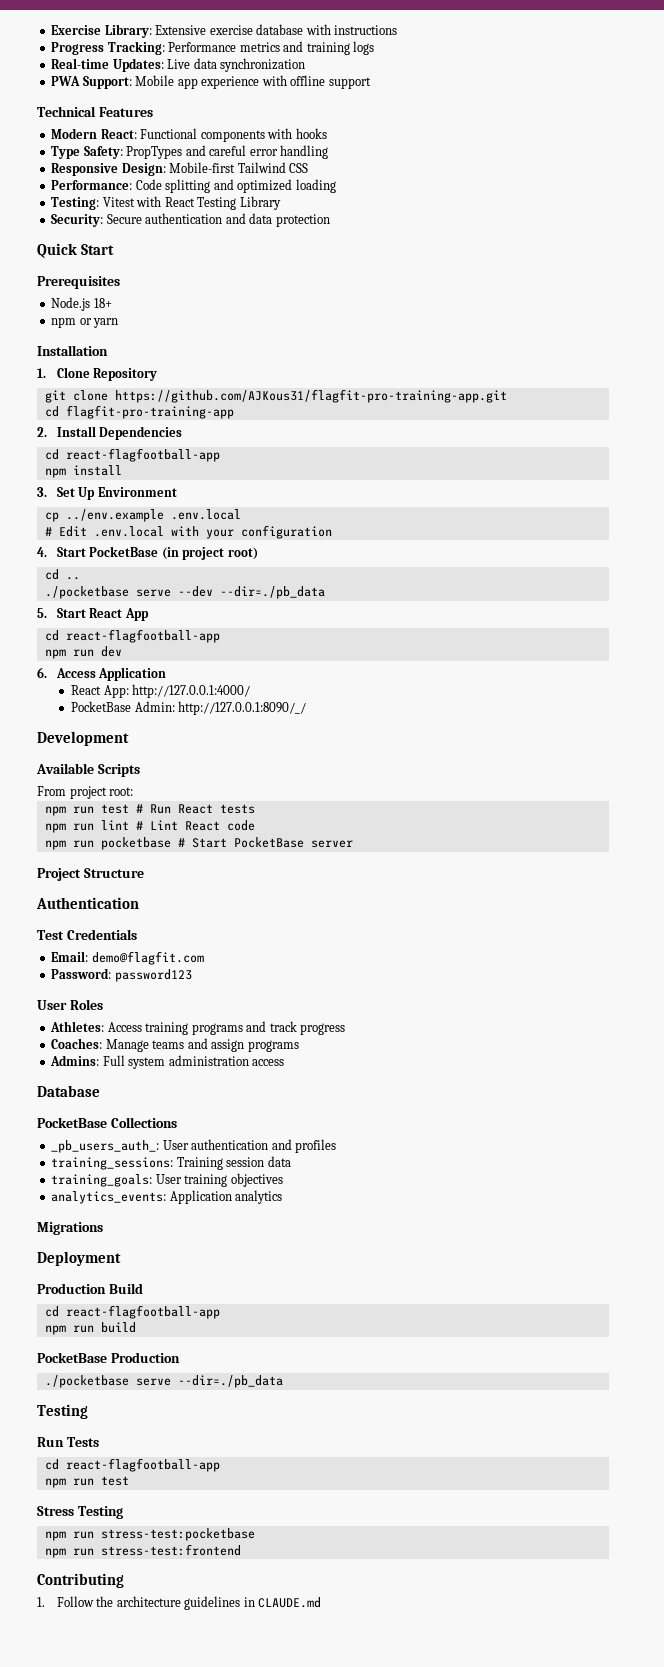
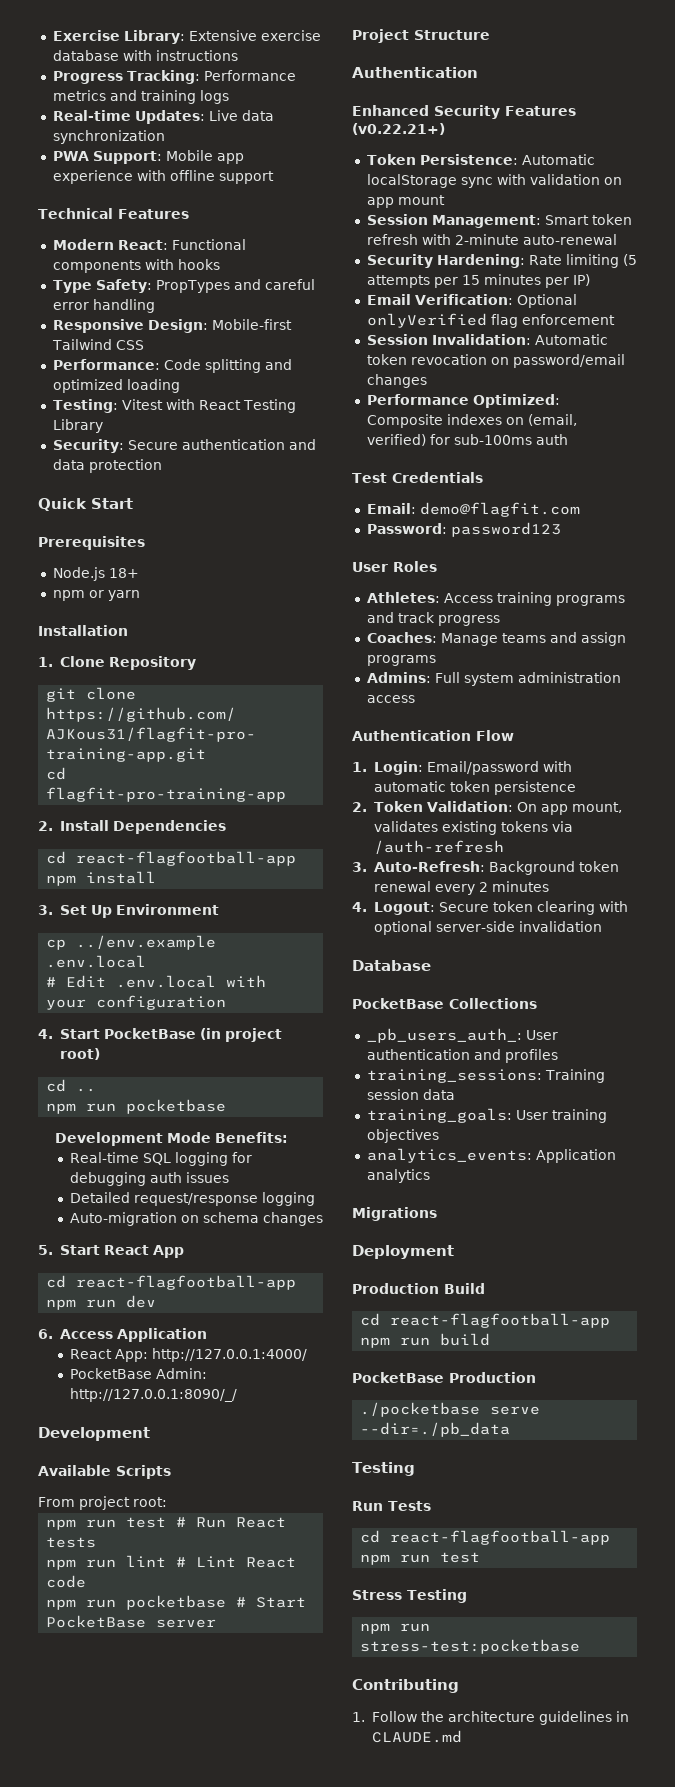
  cd ..
- ./pocketbase serve --dev --dir=./pb_data
+ npm run pocketbase
+ Development Mode Benefits:
+ Real-time SQL logging for debugging auth issues
+ Detailed request/response logging
+ Auto-migration on schema changes
+ Enhanced Security Features (v0.22.21+)
+ Token Persistence: Automatic localStorage sync with validation on app mount
+ Session Management: Smart token refresh with 2-minute auto-renewal
+ Security Hardening: Rate limiting (5 attempts per 15 minutes per IP)
+ Email Verification: Optional onlyVerified flag enforcement
+ Session Invalidation: Automatic token revocation on password/email changes
+ Performance Optimized: Composite indexes on (email, verified) for sub-100ms auth
+ Authentication Flow
+ 1. Login: Email/password with automatic token persistence
+ 2. Token Validation: On app mount, validates existing tokens via /auth-refresh
+ 3. Auto-Refresh: Background token renewal every 2 minutes
+ 4. Logout: Secure token clearing with optional server-side invalidation
- npm run stress-test:frontend

